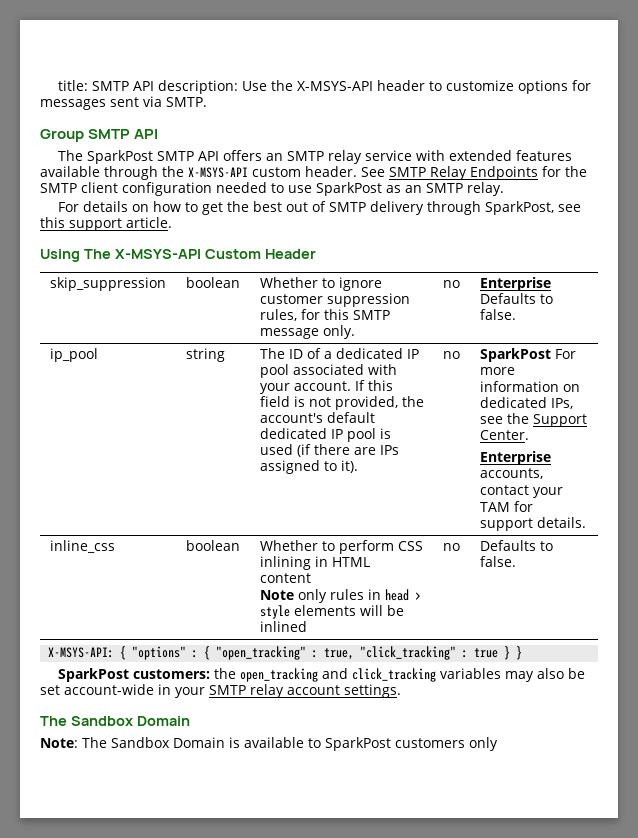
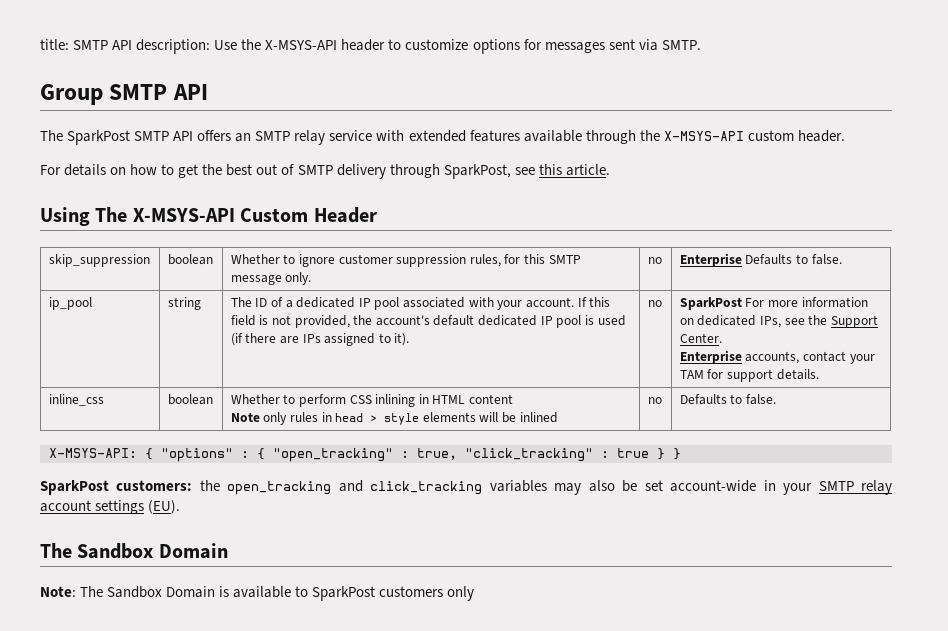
- See SMTP Relay Endpoints for the SMTP client configuration needed to use SparkPost as an SMTP relay.
- For details on how to get the best out of SMTP delivery through SparkPost, see this support article.
+ For details on how to get the best out of SMTP delivery through SparkPost, see this article.
- SparkPost customers: the open_tracking and click_tracking variables may also be set account-wide in your SMTP relay account settings.
+ SparkPost customers: the open_tracking and click_tracking variables may also be set account-wide in your SMTP relay account settings (EU).

